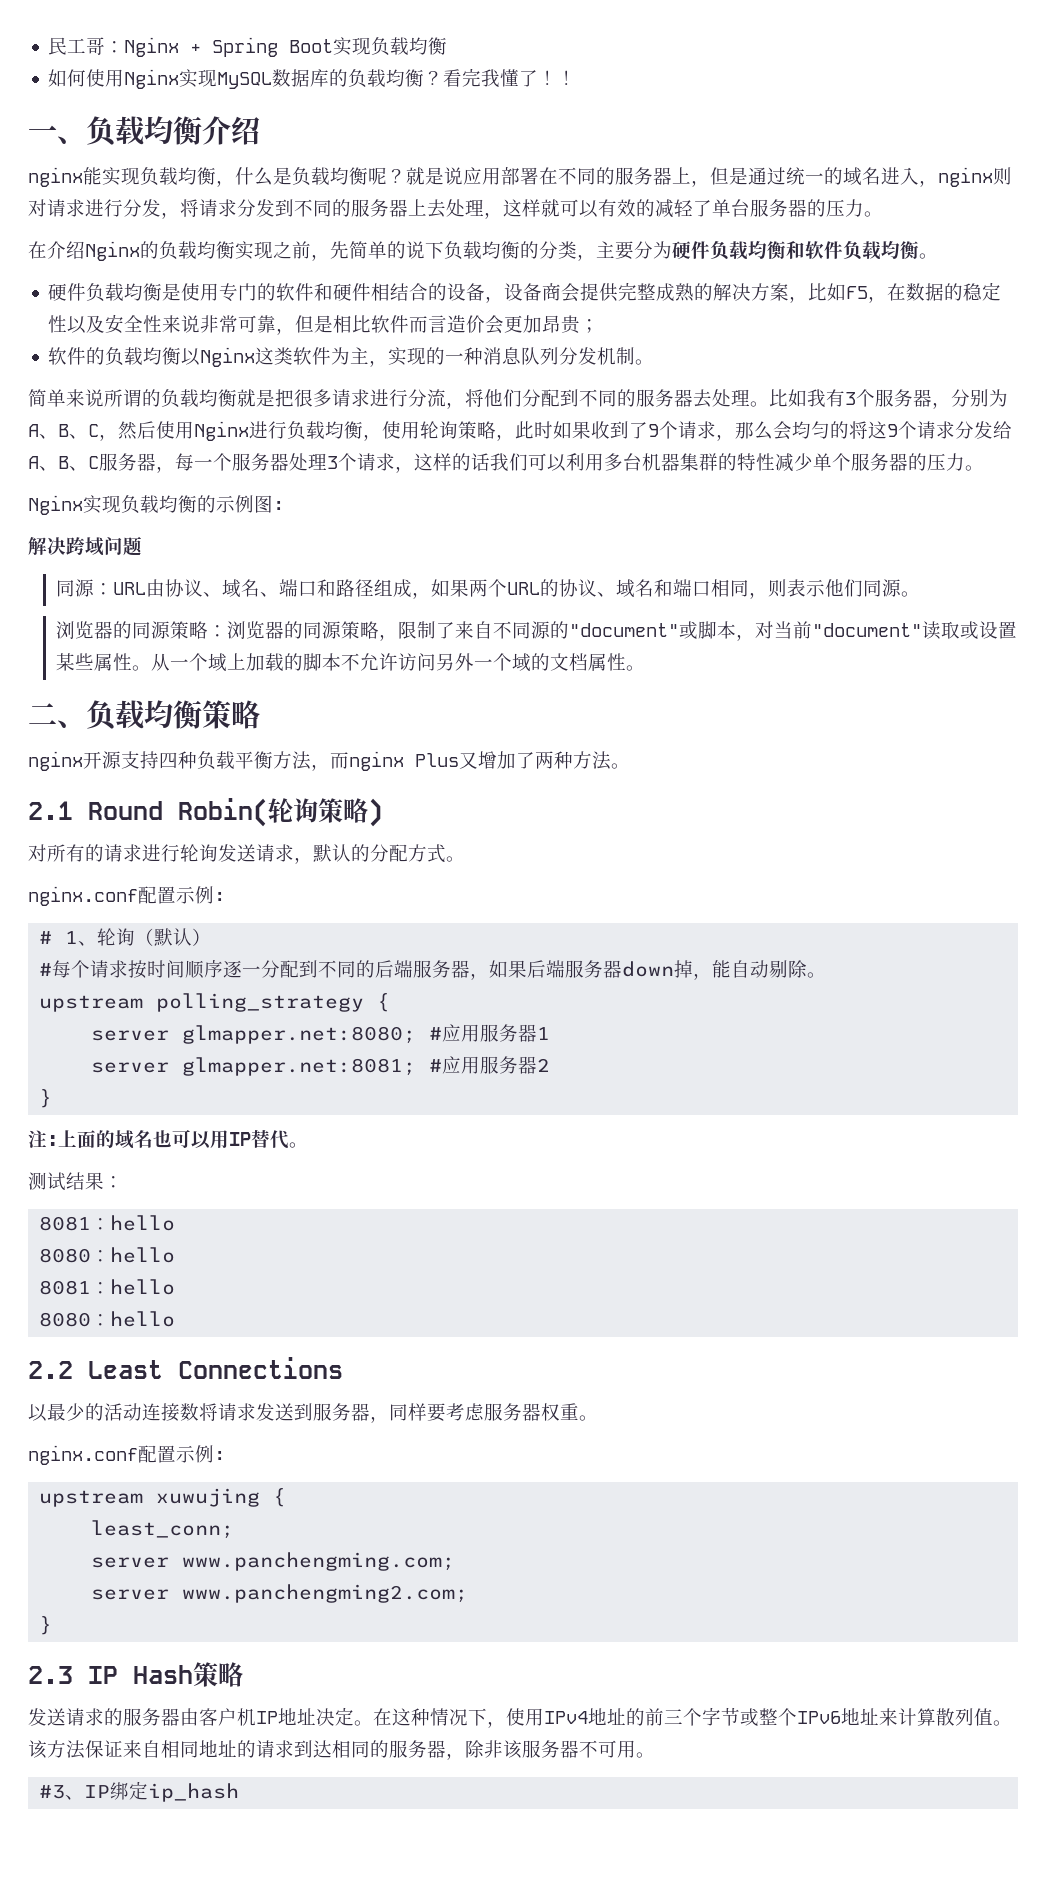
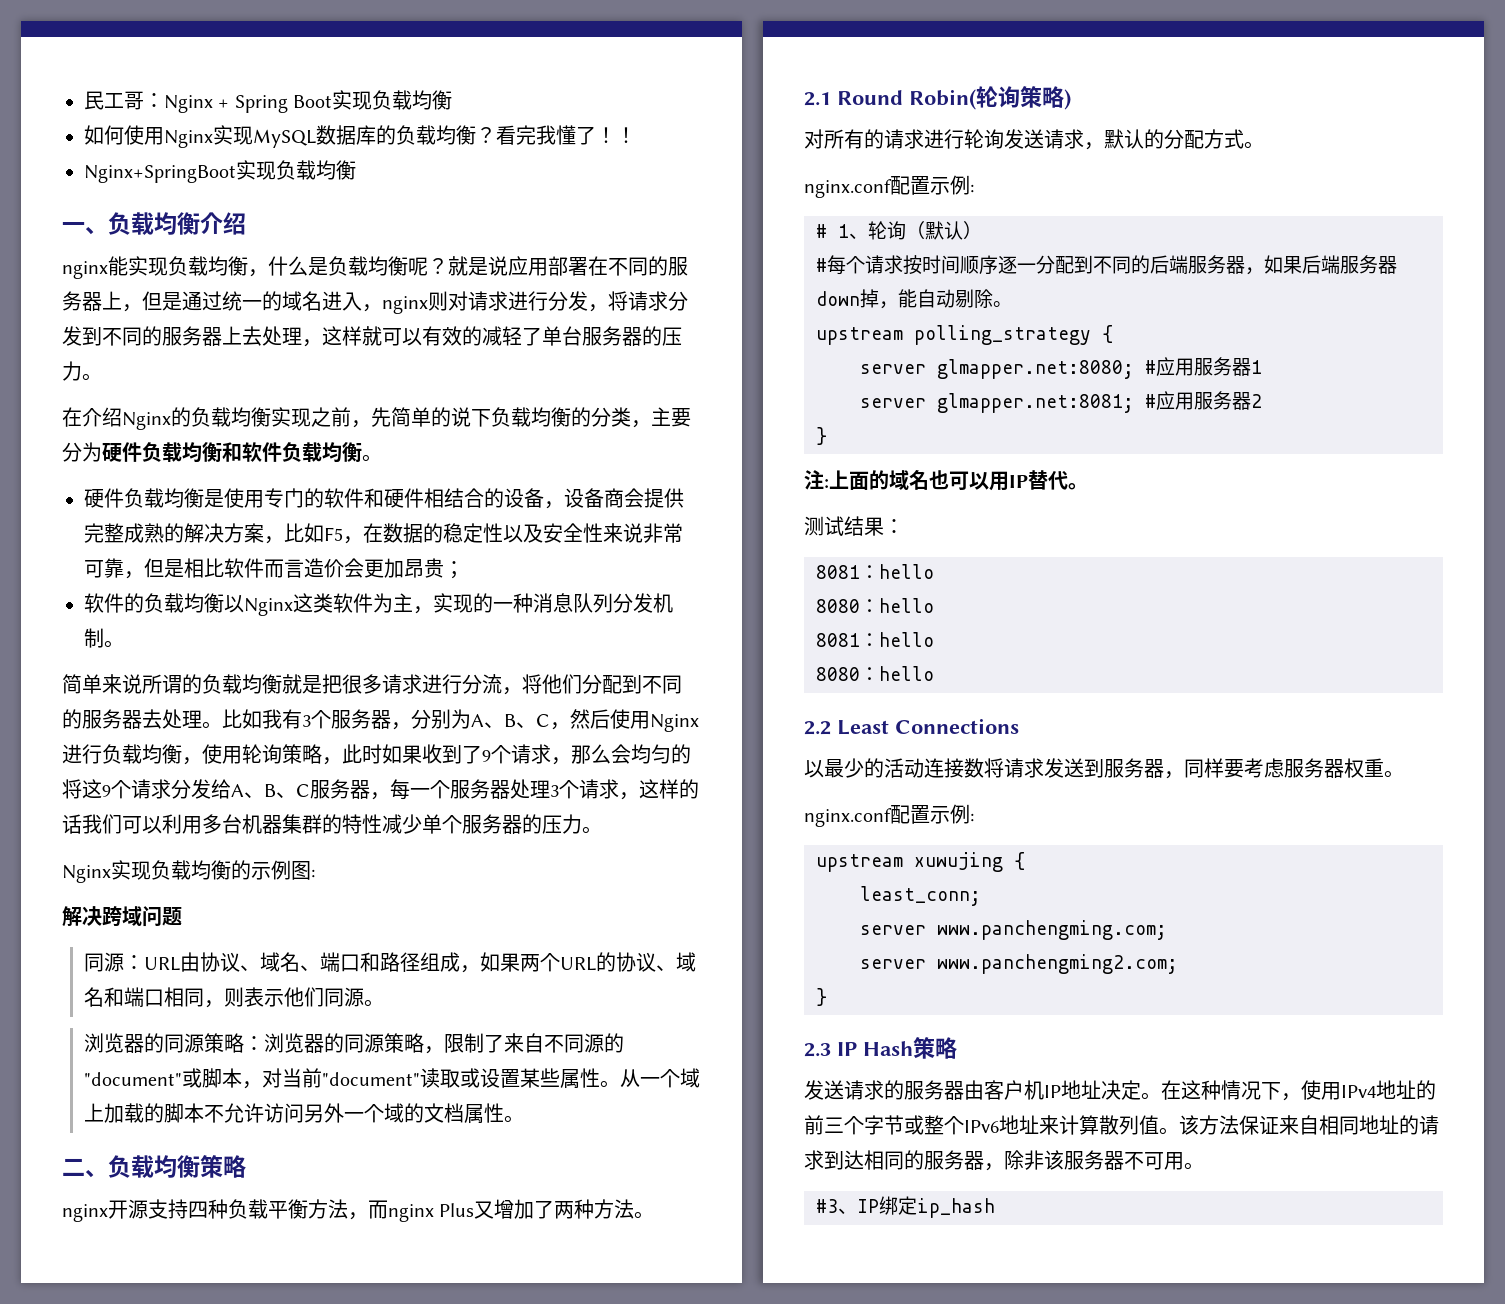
+ Nginx+SpringBoot实现负载均衡

